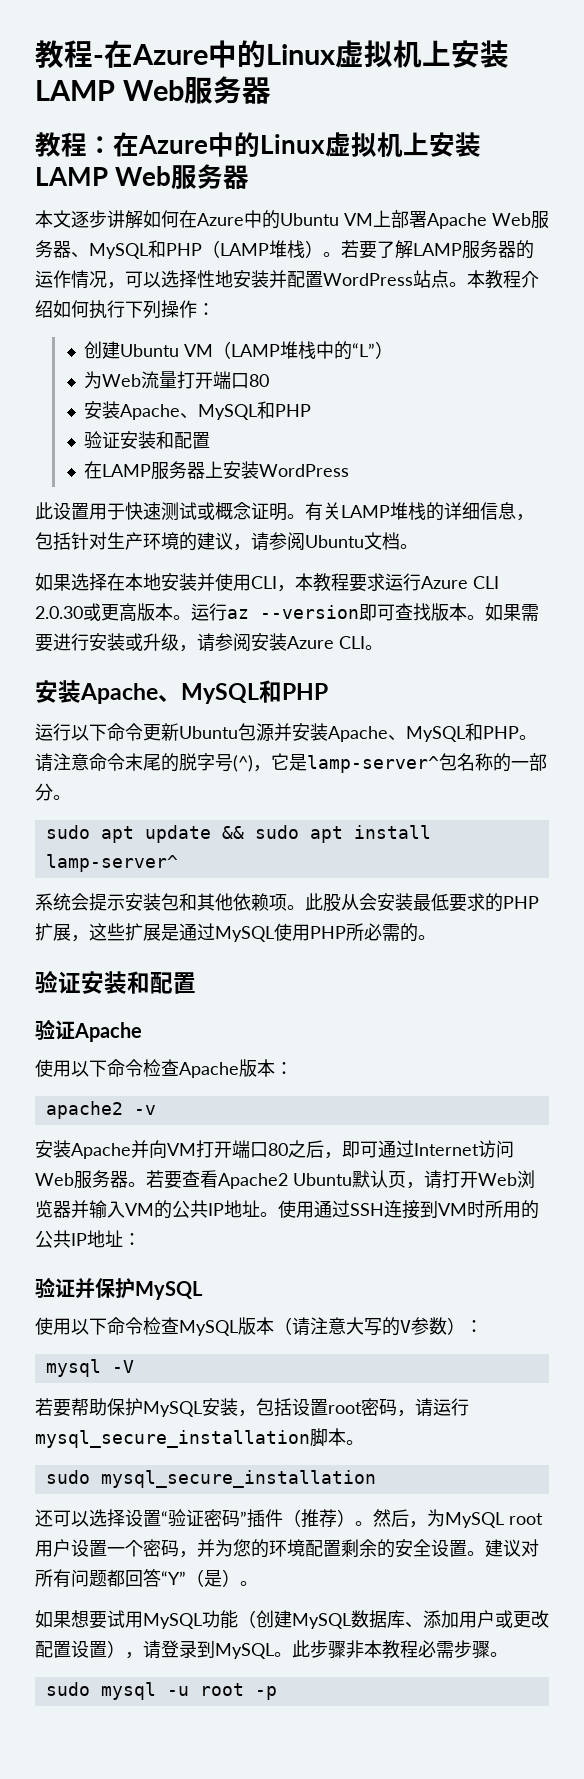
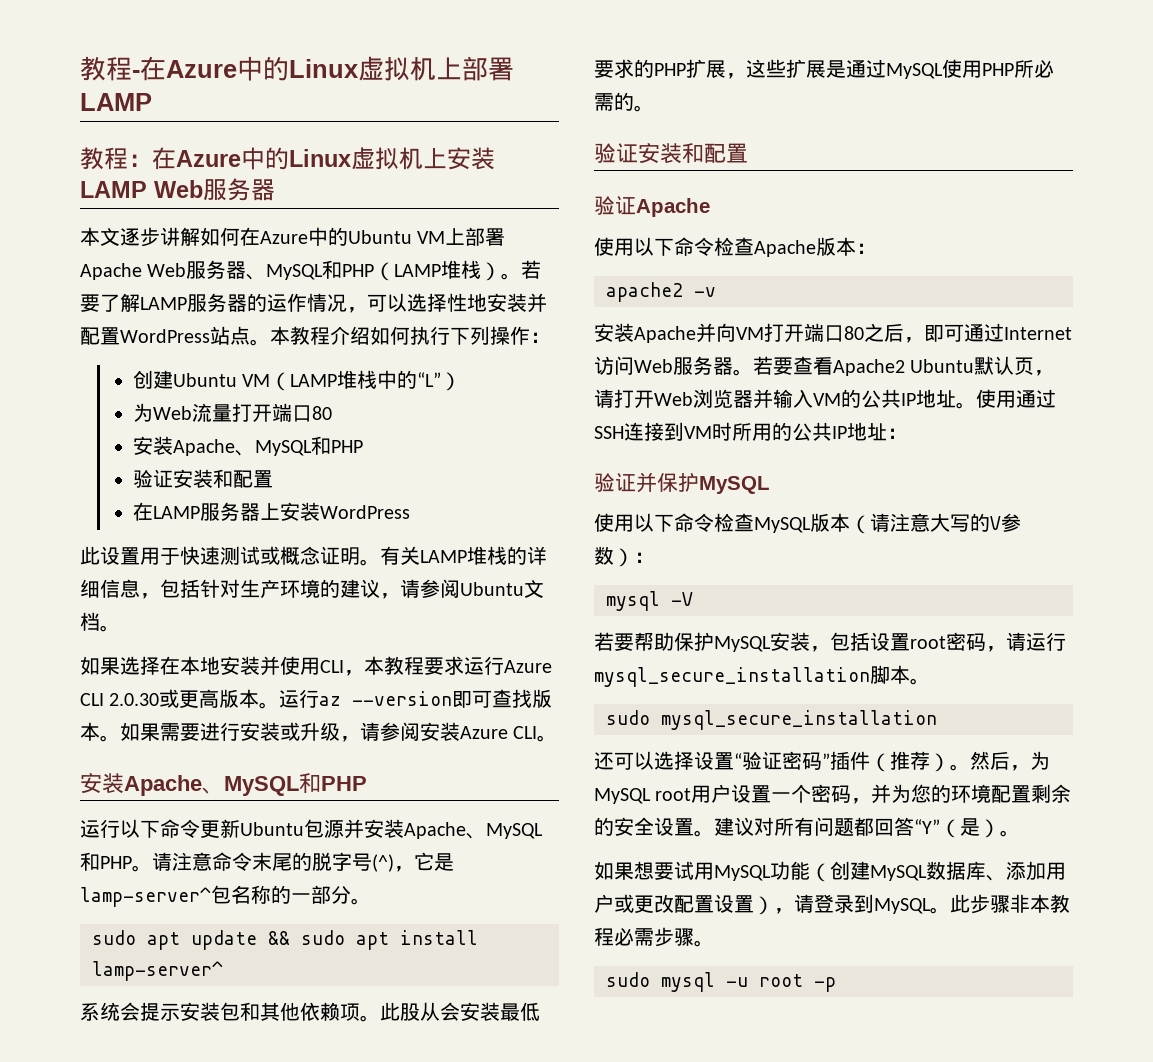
- 教程-在Azure中的Linux虚拟机上安装LAMP Web服务器
+ 教程-在Azure中的Linux虚拟机上部署LAMP

